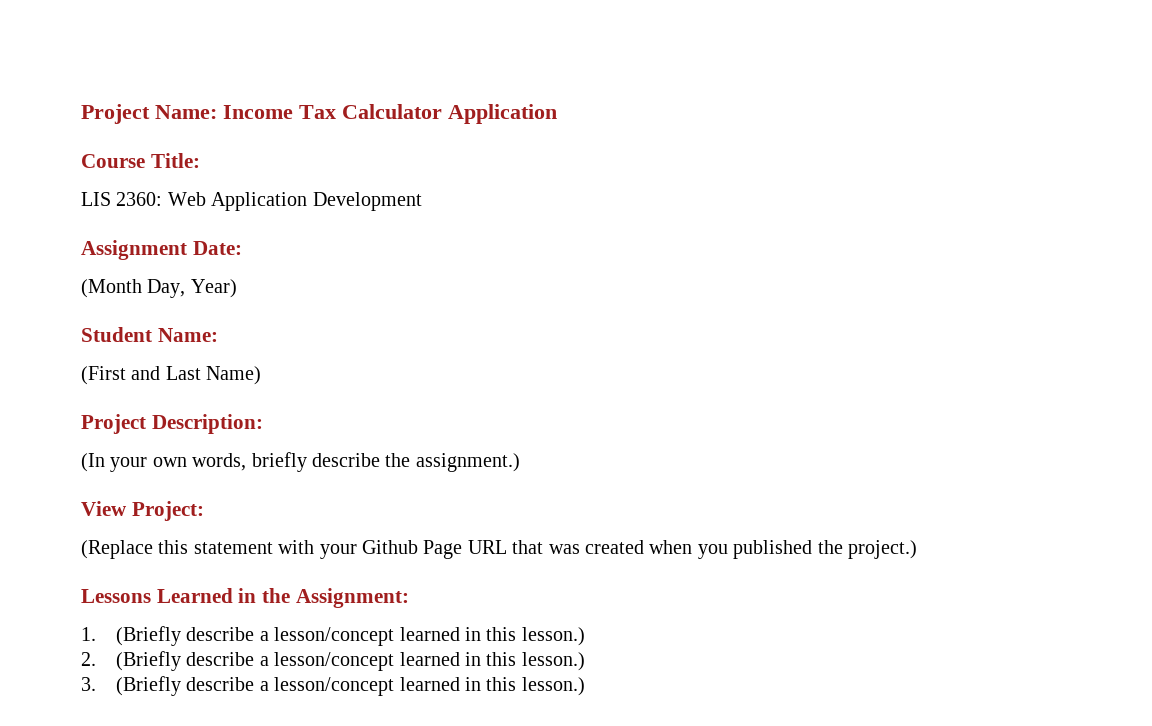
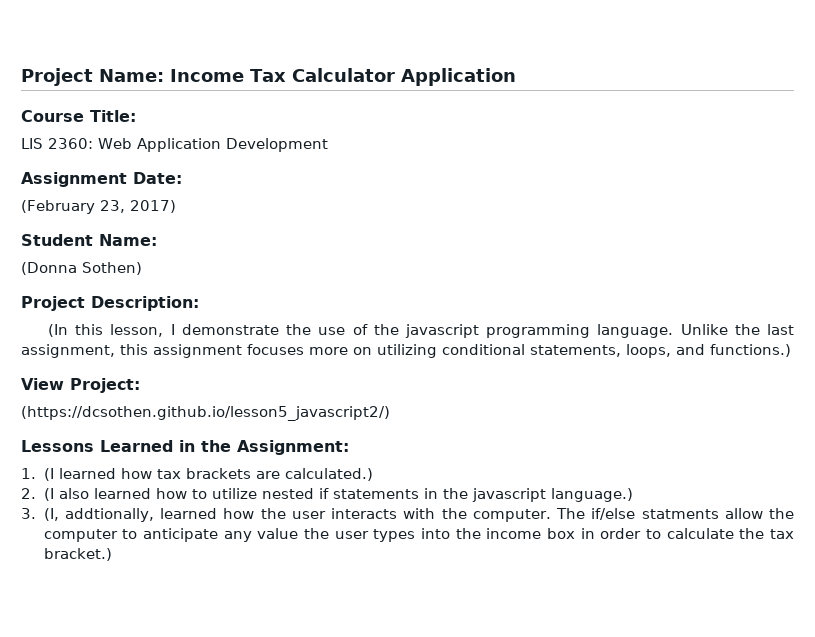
- (Month Day, Year)
+ (February 23, 2017)
- (First and Last Name)
+ (Donna Sothen)
- (In your own words, briefly describe the assignment.)
+ (In this lesson, I demonstrate the use of the javascript programming language. Unlike the last assignment, this assignment focuses more on utilizing conditional statements, loops, and functions.)
  View Project:
- (Replace this statement with your Github Page URL that was created when you published the project.)
+ (https://dcsothen.github.io/lesson5_javascript2/)
- 1. (Briefly describe a lesson/concept learned in this lesson.)
- 2. (Briefly describe a lesson/concept learned in this lesson.)
- 3. (Briefly describe a lesson/concept learned in this lesson.)
+ 1. (I learned how tax brackets are calculated.)
+ 2. (I also learned how to utilize nested if statements in the javascript language.)
+ 3. (I, addtionally, learned how the user interacts with the computer. The if/else statments allow the computer to anticipate any value the user types into the income box in order to calculate the tax bracket.)

